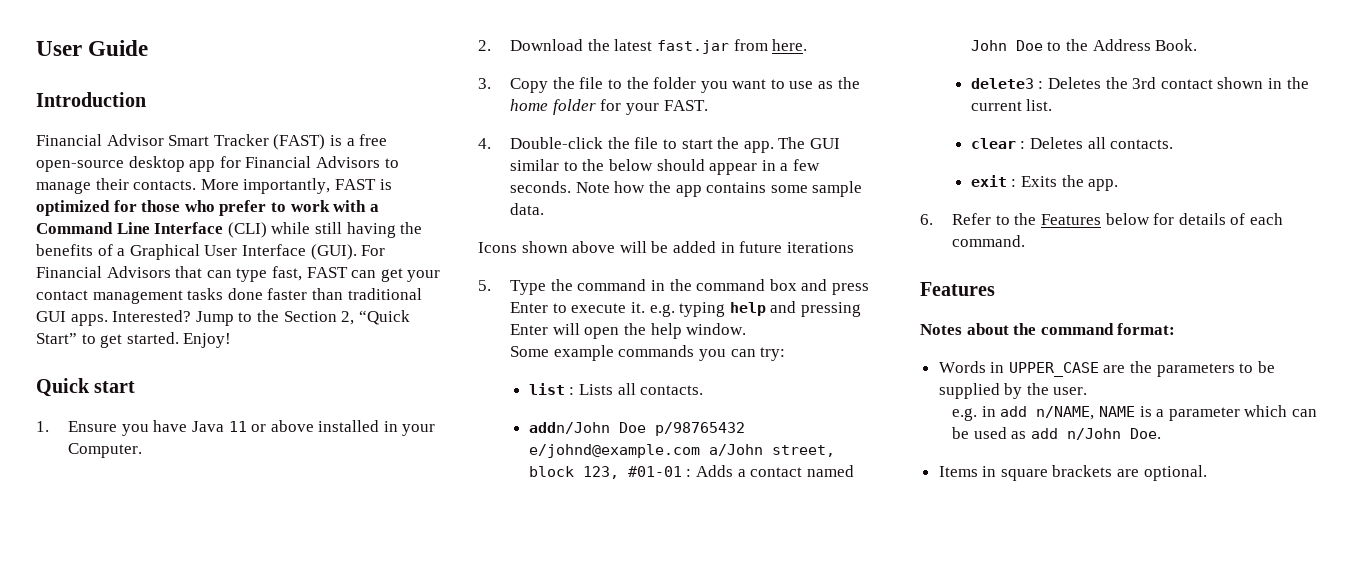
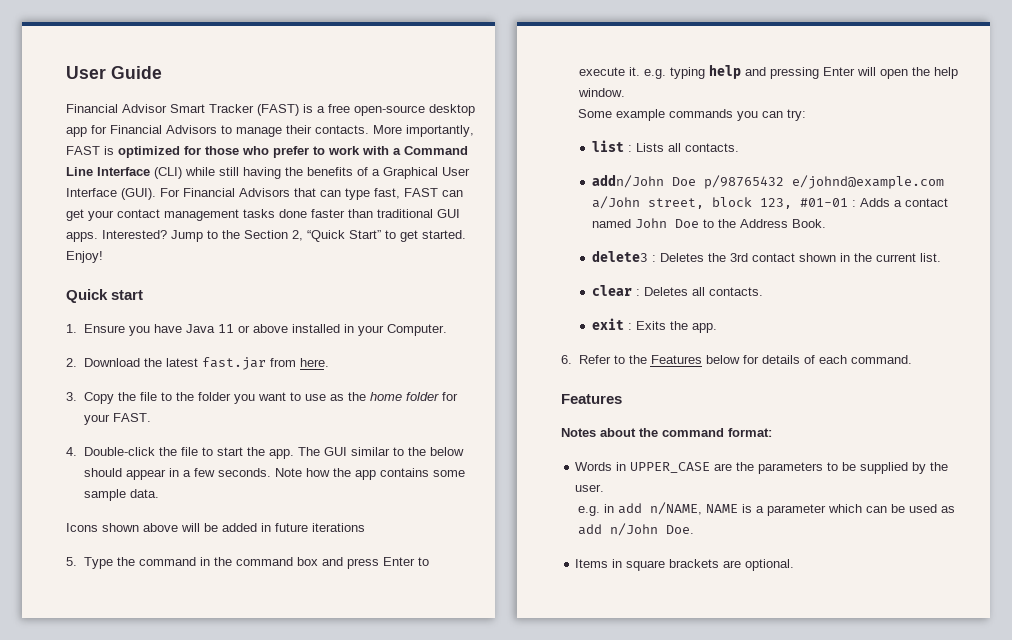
- Introduction

